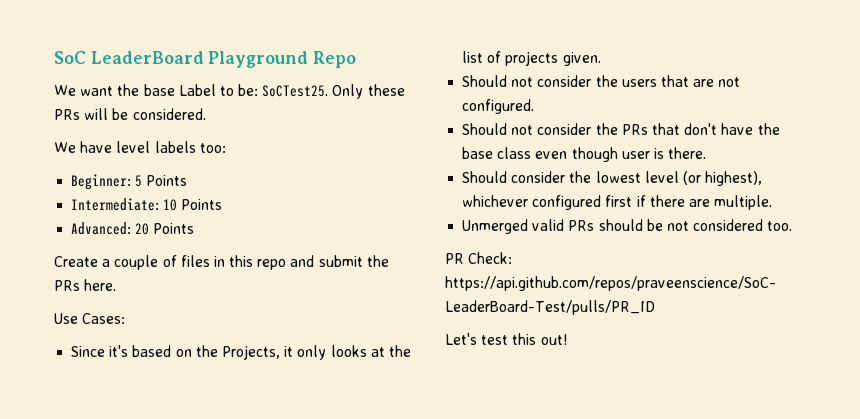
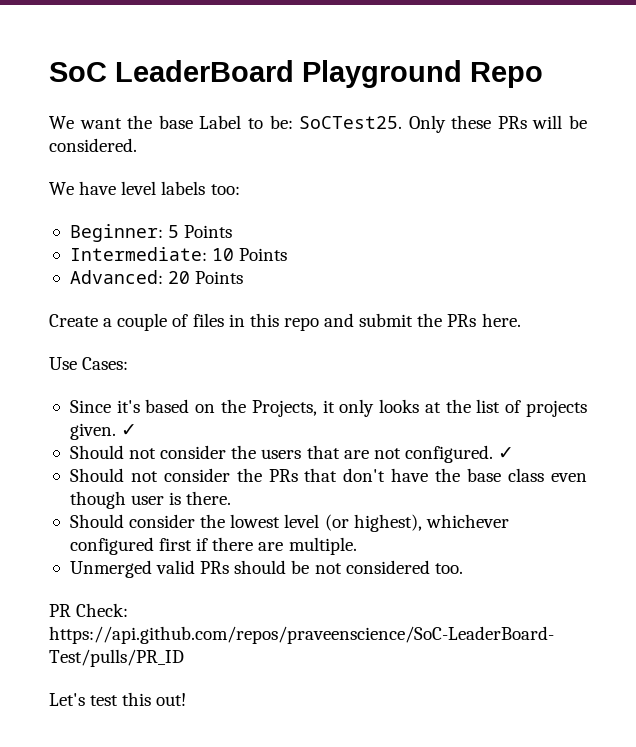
- Since it's based on the Projects, it only looks at the list of projects given.
+ Since it's based on the Projects, it only looks at the list of projects given. ✓
- Should not consider the users that are not configured.
+ Should not consider the users that are not configured. ✓

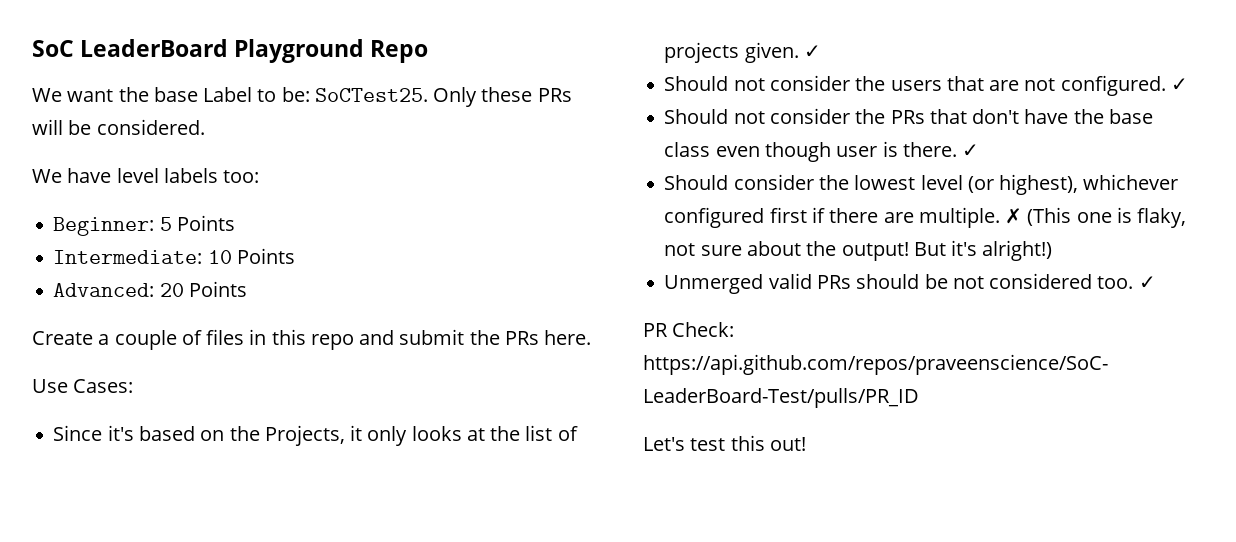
- Should not consider the PRs that don't have the base class even though user is there.
+ Should not consider the PRs that don't have the base class even though user is there. ✓
+ ✗ (This one is flaky, not sure about the output! But it's alright!)
- Unmerged valid PRs should be not considered too.
+ Unmerged valid PRs should be not considered too. ✓

